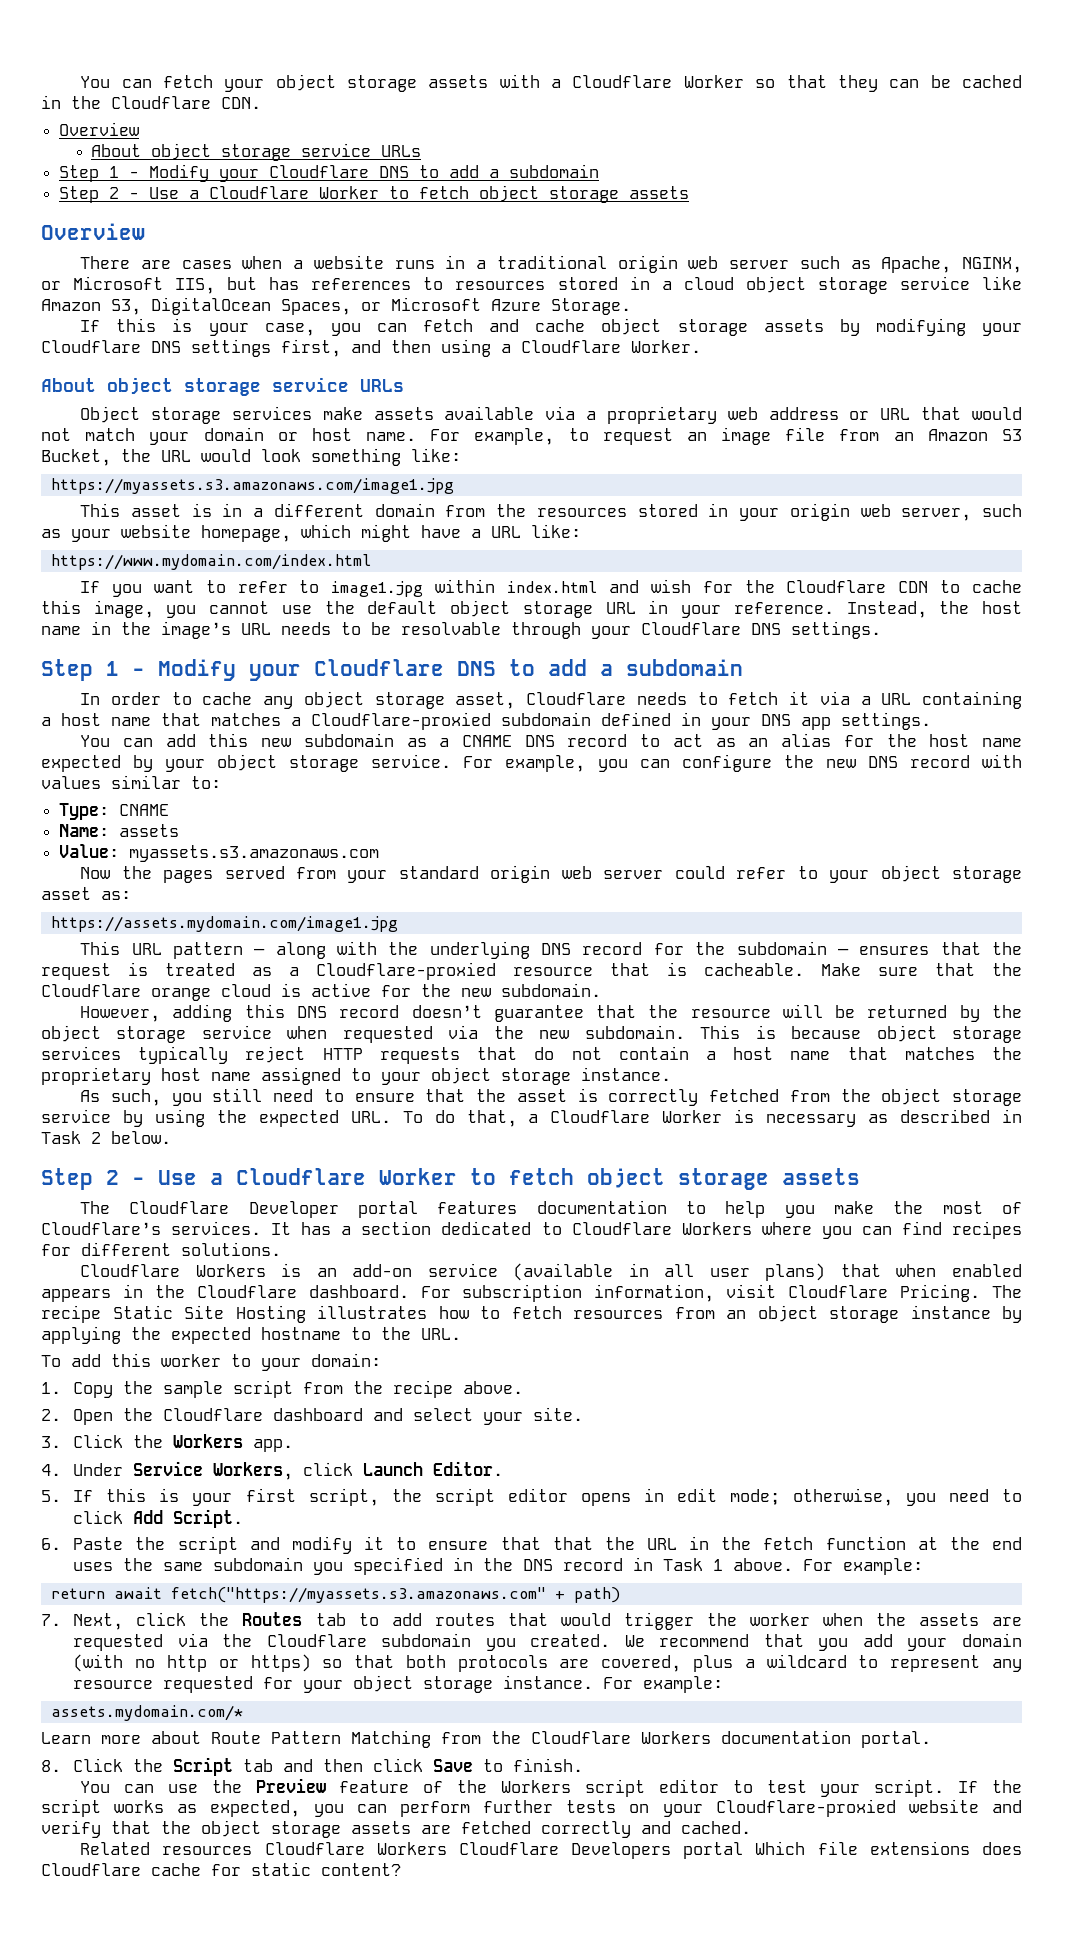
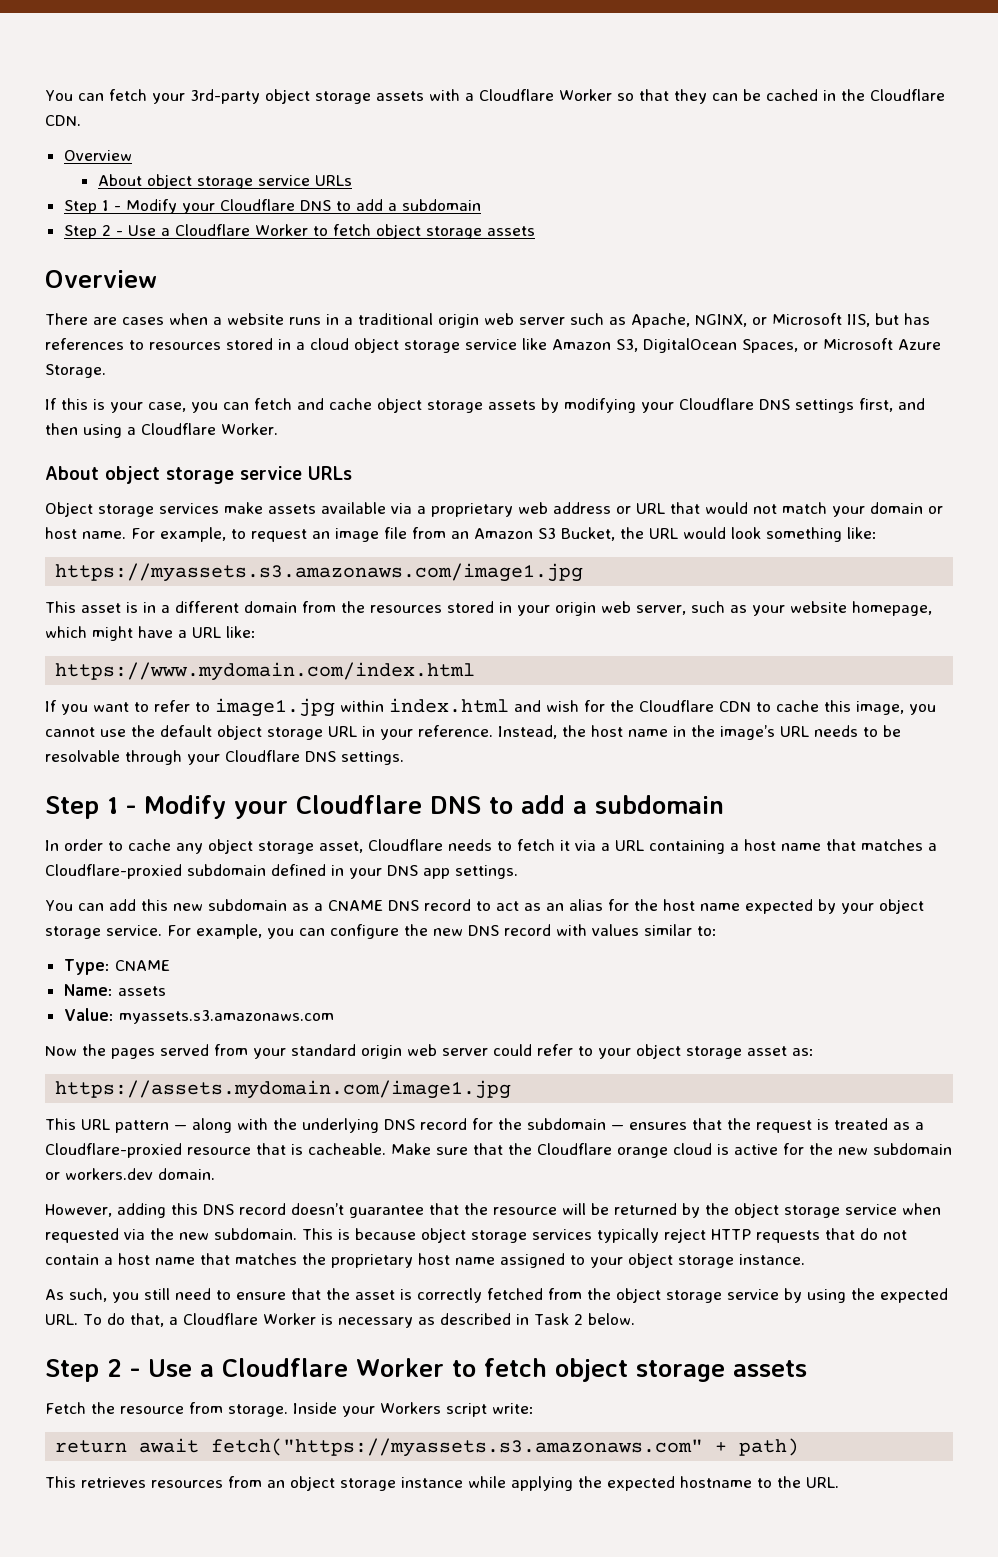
- You can fetch your object storage assets with a Cloudflare Worker so that they can be cached in the Cloudflare CDN.
+ You can fetch your 3rd-party object storage assets with a Cloudflare Worker so that they can be cached in the Cloudflare CDN.
- Make sure that the Cloudflare orange cloud is active for the new subdomain.
+ Make sure that the Cloudflare orange cloud is active for the new subdomain or workers.dev domain.
- The Cloudflare Developer portal features documentation to help you make the most of Cloudflare’s services. It has a section dedicated to Cloudflare Workers where you can find recipes for different solutions.
- Cloudflare Workers is an add-on service (available in all user plans) that when enabled appears in the Cloudflare dashboard. For subscription information, visit Cloudflare Pricing. The recipe Static Site Hosting illustrates how to fetch resources from an object storage instance by applying the expected hostname to the URL.
+ Fetch the resource from storage. Inside your Workers script write:
+ return await fetch("https://myassets.s3.amazonaws.com" + path)
+ This retrieves resources from an object storage instance while applying the expected hostname to the URL.
- To add this worker to your domain:
- 1. Copy the sample script from the recipe above.
- 2. Open the Cloudflare dashboard and select your site.
- 3. Click the Workers app.
- 4. Under Service Workers, click Launch Editor.
- 5. If this is your first script, the script editor opens in edit mode; otherwise, you need to click Add Script.
- 6. Paste the script and modify it to ensure that that the URL in the fetch function at the end uses the same subdomain you specified in the DNS record in Task 1 above. For example:
- return await fetch("https://myassets.s3.amazonaws.com" + path)
- 7. Next, click the Routes tab to add routes that would trigger the worker when the assets are requested via the Cloudflare subdomain you created. We recommend that you add your domain (with no http or https) so that both protocols are covered, plus a wildcard to represent any resource requested for your object storage instance. For example:
- assets.mydomain.com/*
- Learn more about Route Pattern Matching from the Cloudflare Workers documentation portal.
- 8. Click the Script tab and then click Save to finish.
- You can use the Preview feature of the Workers script editor to test your script. If the script works as expected, you can perform further tests on your Cloudflare-proxied website and verify that the object storage assets are fetched correctly and cached.
- Related resources Cloudflare Workers Cloudflare Developers portal Which file extensions does Cloudflare cache for static content?

